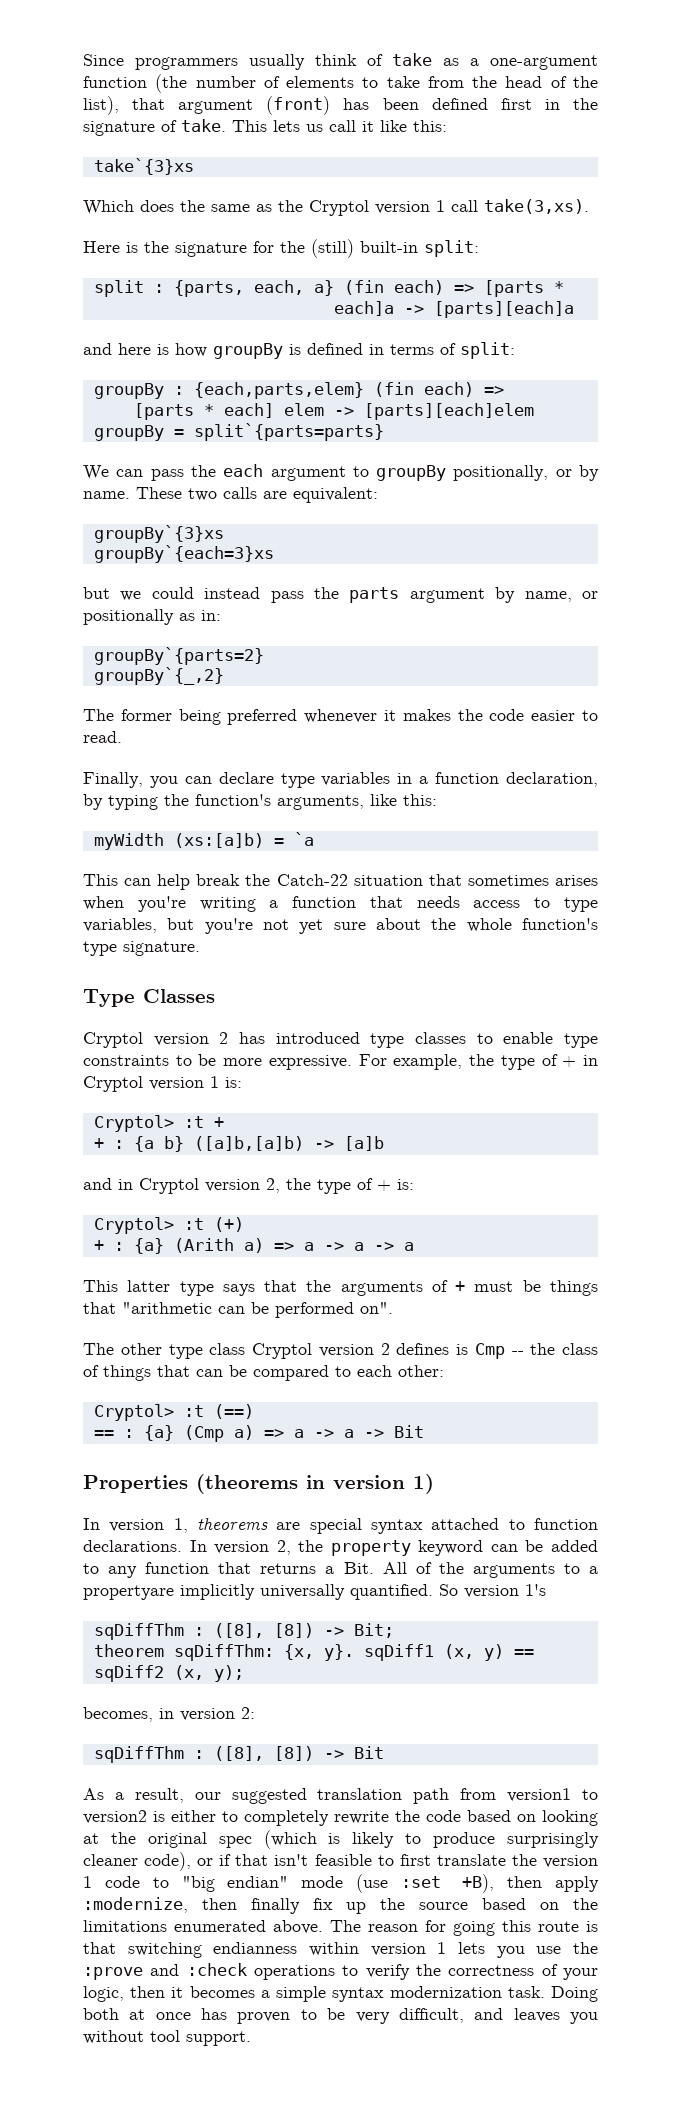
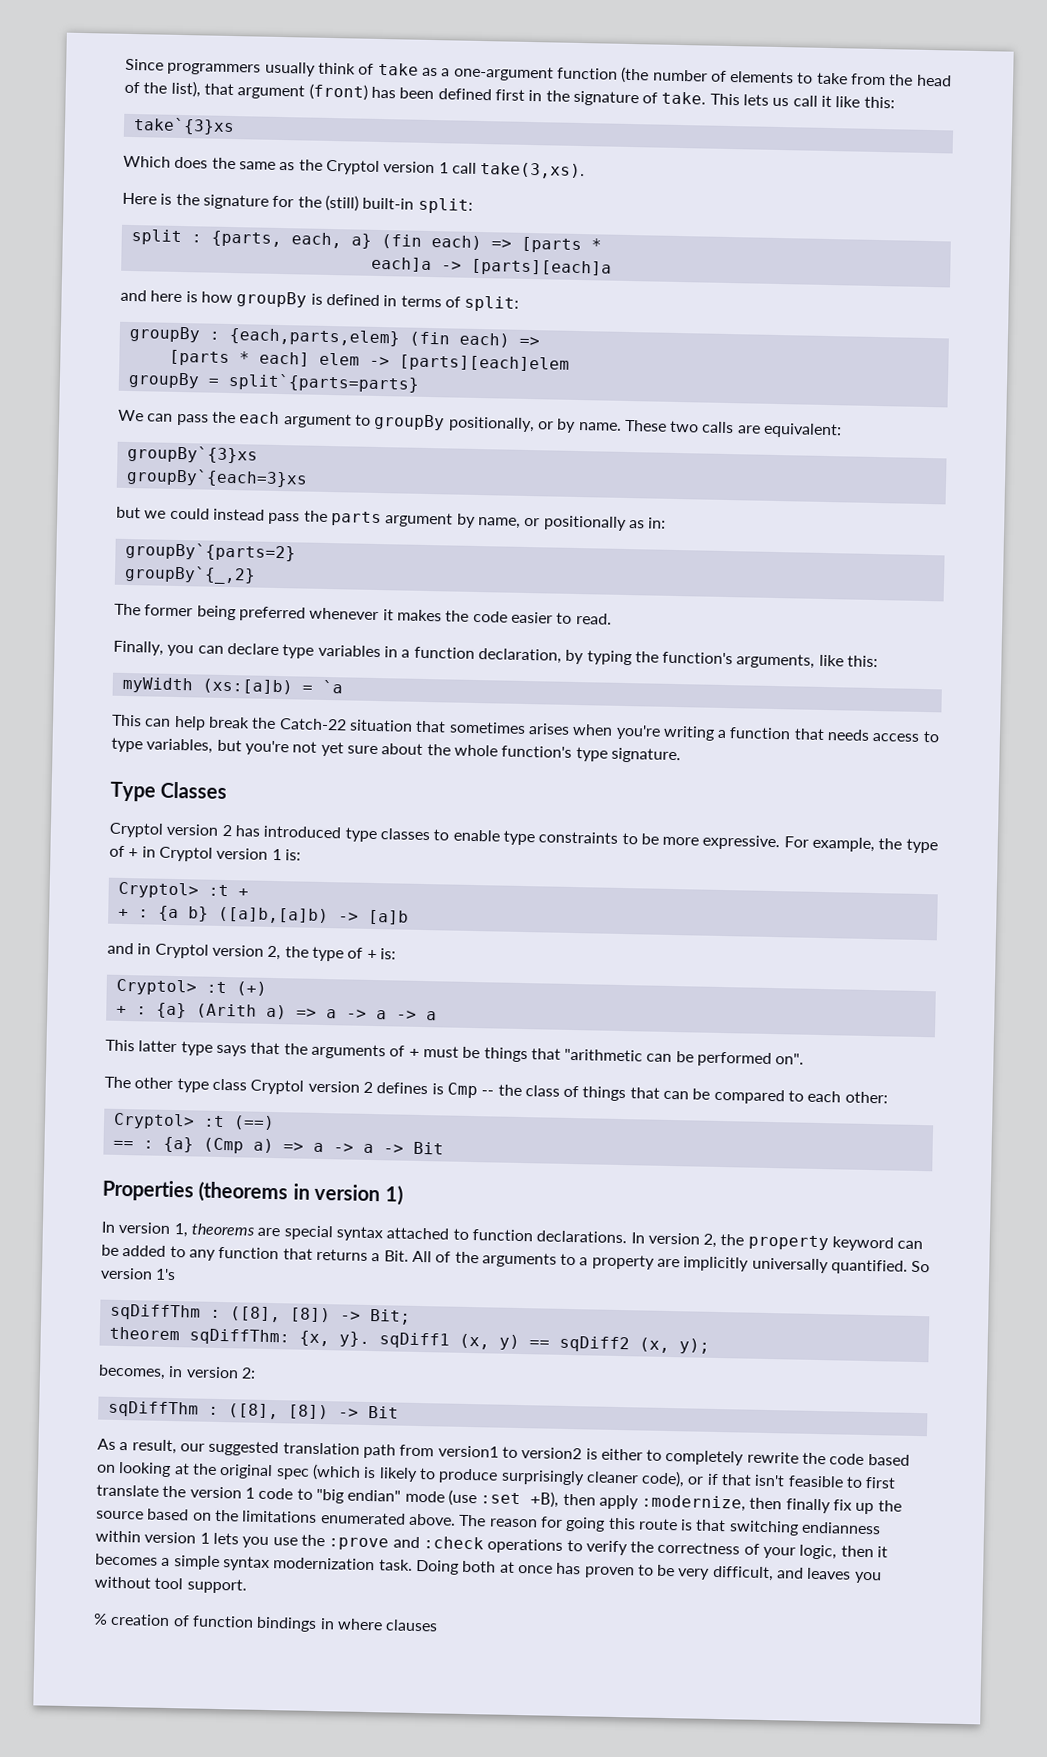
- In version 2, the property keyword can be added to any function that returns a Bit. All of the arguments to a propertyare implicitly universally quantified.
+ In version 2, the property keyword can be added to any function that returns a Bit. All of the arguments to a property are implicitly universally quantified.
+ % creation of function bindings in where clauses

